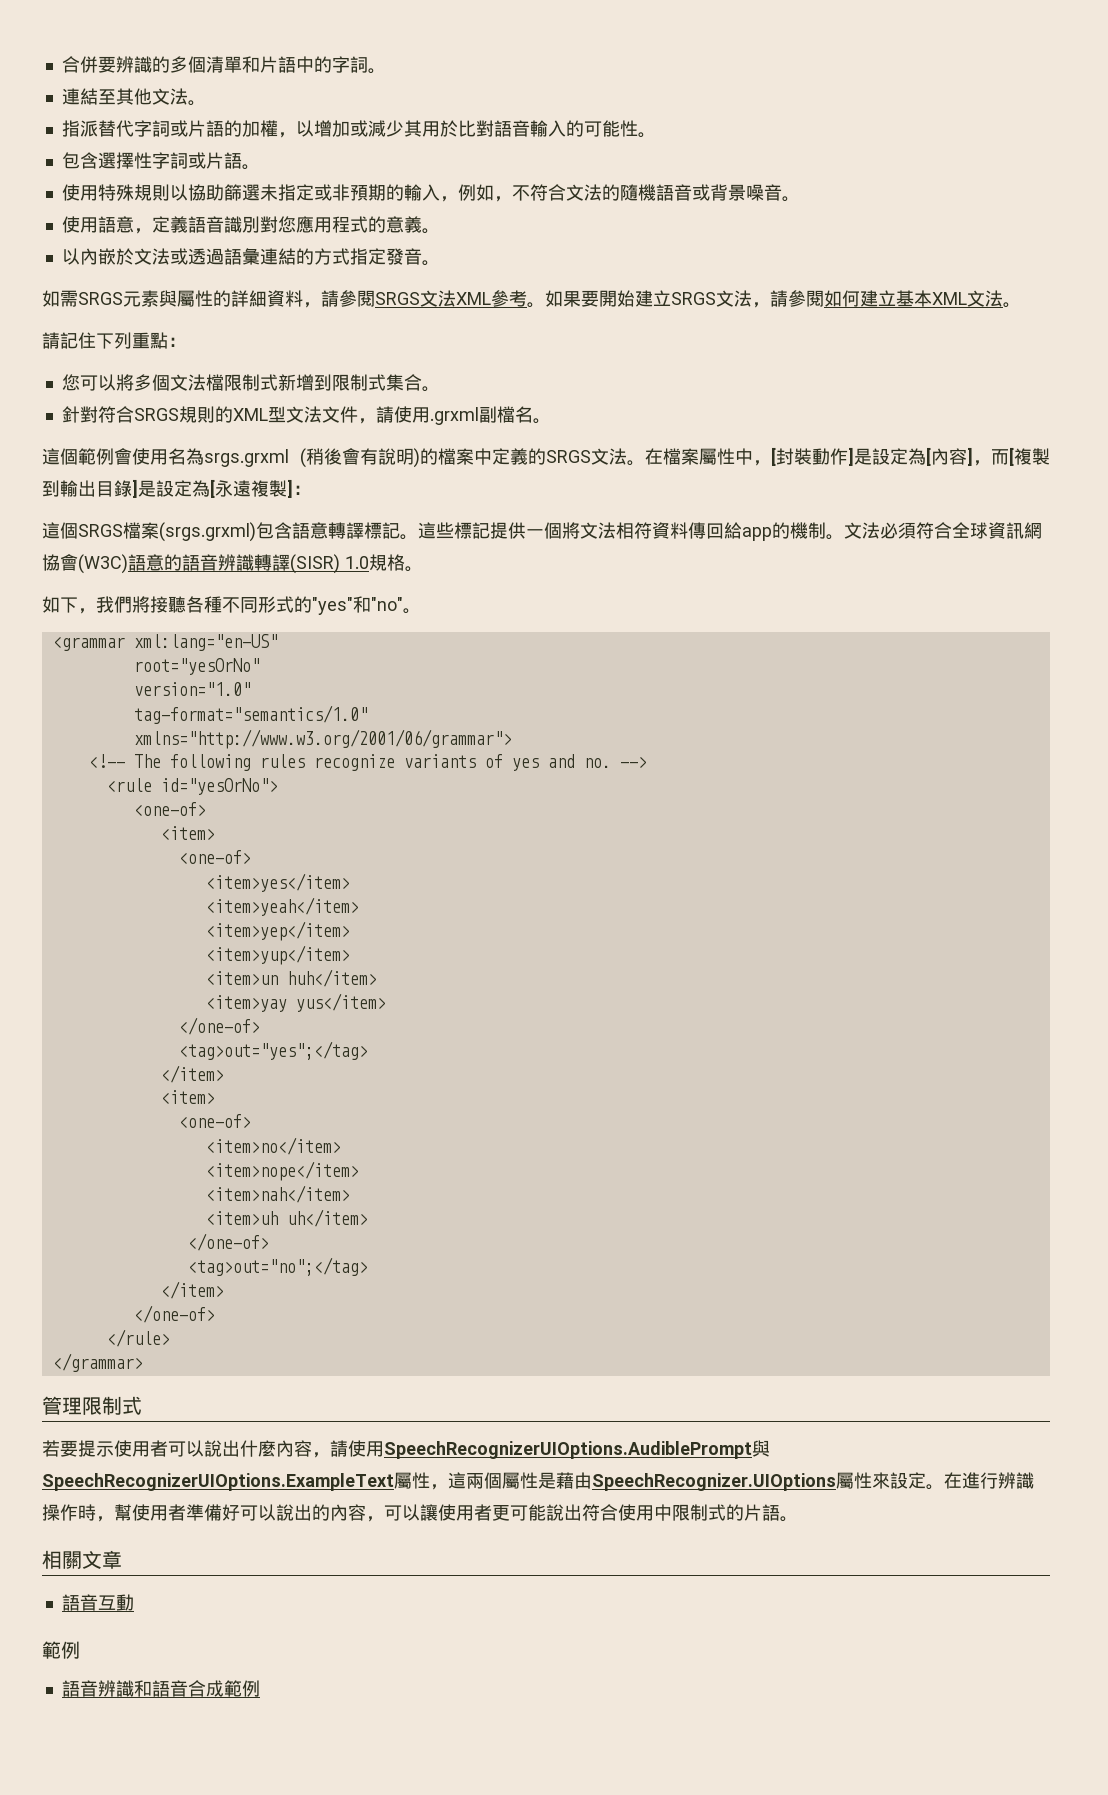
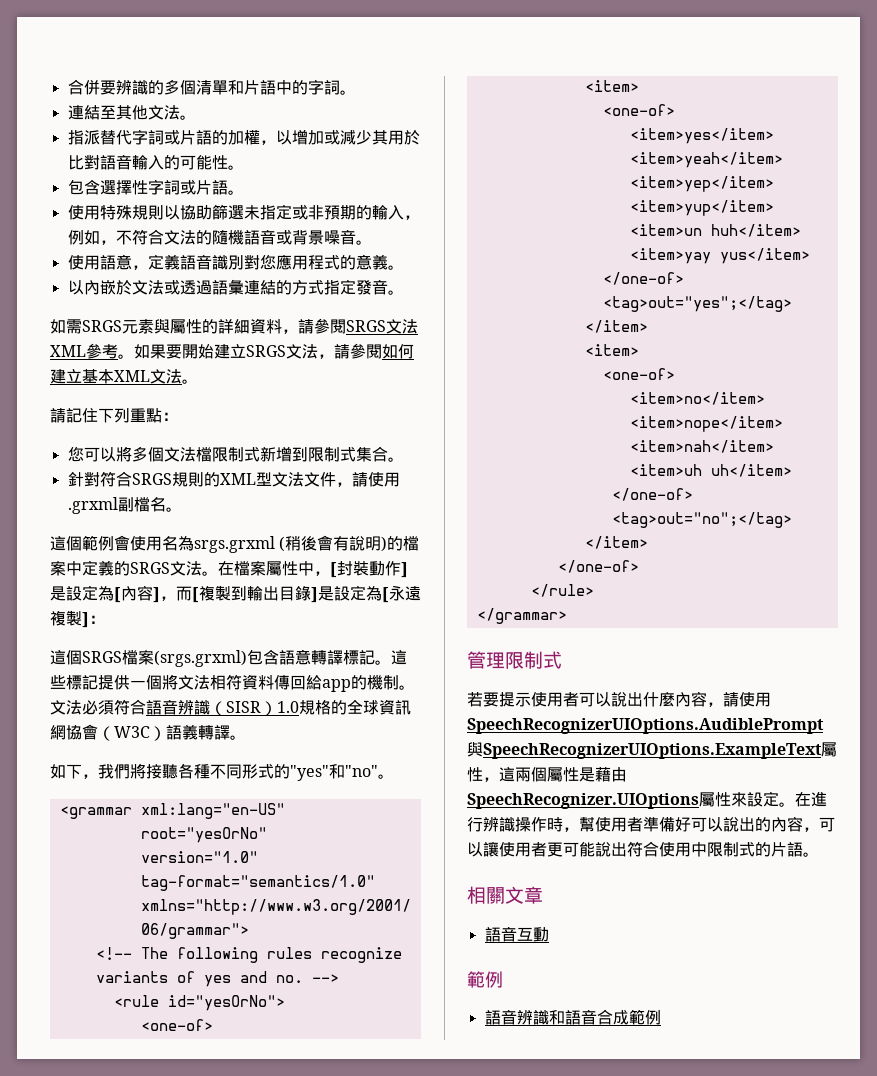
- 文法必須符合全球資訊網協會(W3C)語意的語音辨識轉譯(SISR) 1.0規格。
+ 文法必須符合語音辨識（SISR）1.0規格的全球資訊網協會（W3C）語義轉譯。

